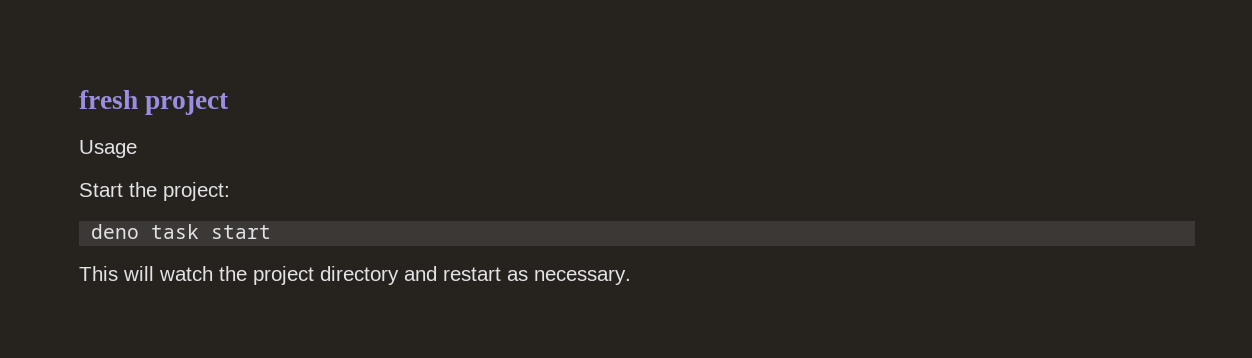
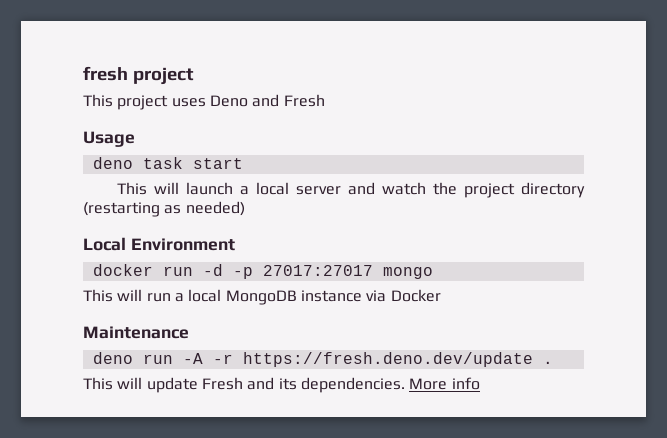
+ This project uses Deno and Fresh
  Usage
- Start the project:
- This will watch the project directory and restart as necessary.
+ This will launch a local server and watch the project directory (restarting as needed)
+ Local Environment
+ docker run -d -p 27017:27017 mongo
+ This will run a local MongoDB instance via Docker
+ Maintenance
+ deno run -A -r https://fresh.deno.dev/update .
+ This will update Fresh and its dependencies. More info

